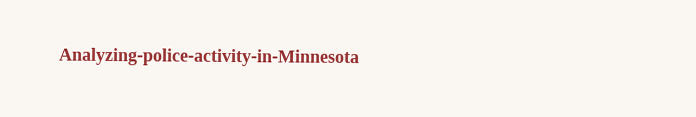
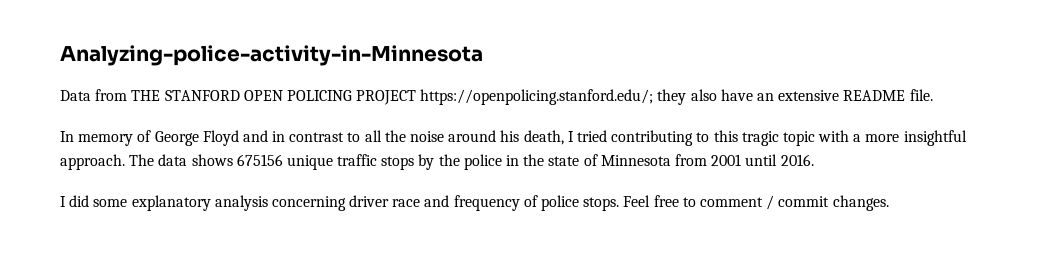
+ Data from THE STANFORD OPEN POLICING PROJECT https://openpolicing.stanford.edu/; they also have an extensive README file.
+ In memory of George Floyd and in contrast to all the noise around his death, I tried contributing to this tragic topic with a more insightful approach. The data shows 675156 unique traffic stops by the police in the state of Minnesota from 2001 until 2016.
+ I did some explanatory analysis concerning driver race and frequency of police stops. Feel free to comment / commit changes.

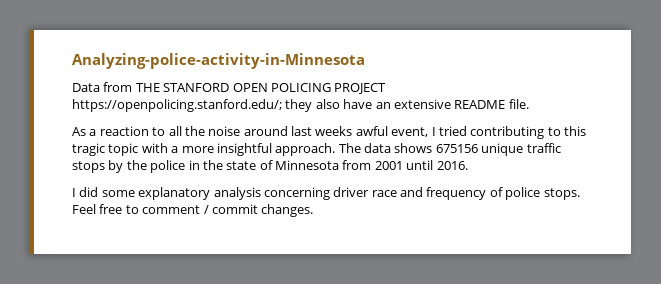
- In memory of George Floyd and in contrast to all the noise around his death, I tried contributing to this tragic topic with a more insightful approach.
+ As a reaction to all the noise around last weeks awful event, I tried contributing to this tragic topic with a more insightful approach.

